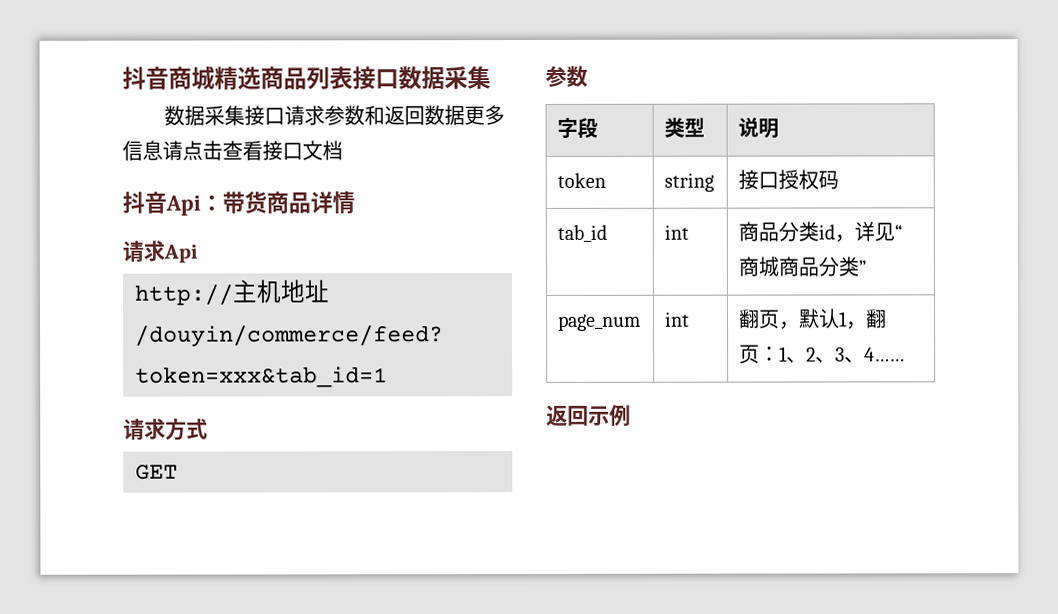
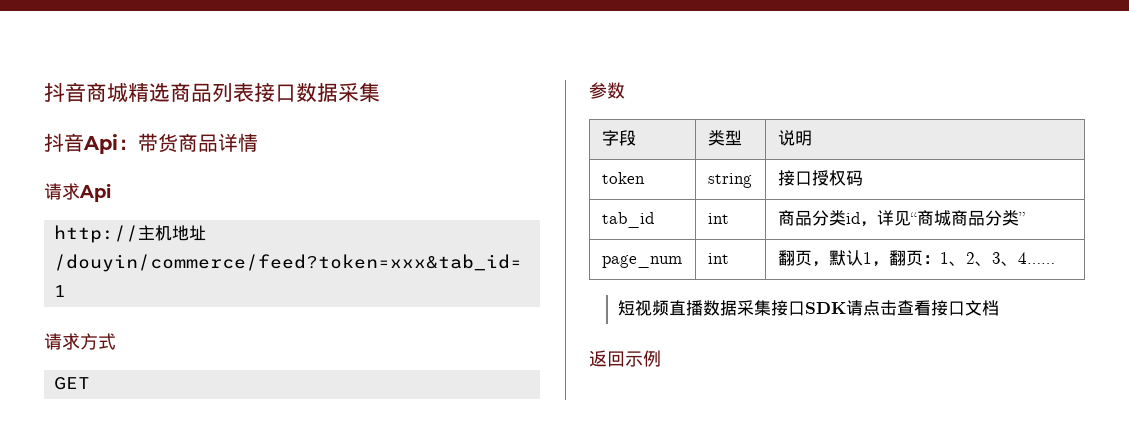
- 数据采集接口请求参数和返回数据更多信息请点击查看接口文档
+ 短视频直播数据采集接口SDK请点击查看接口文档

